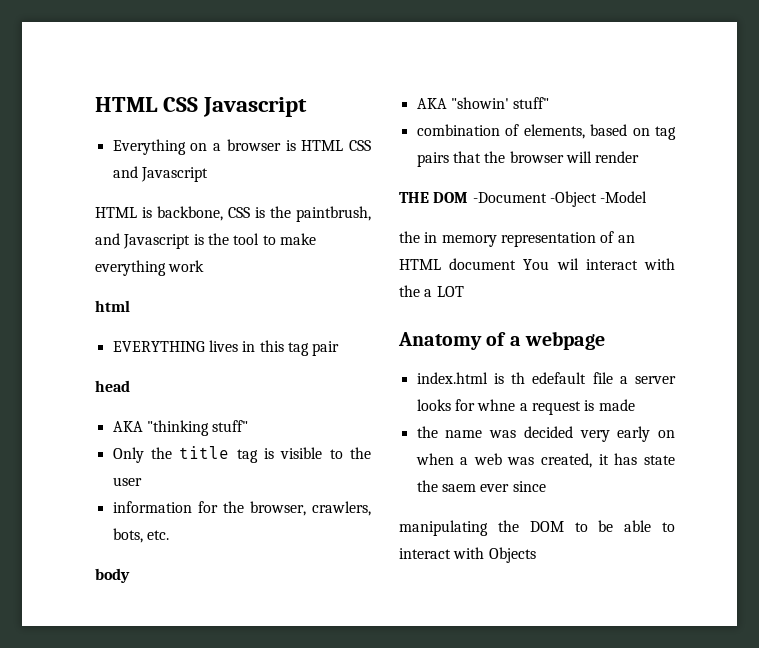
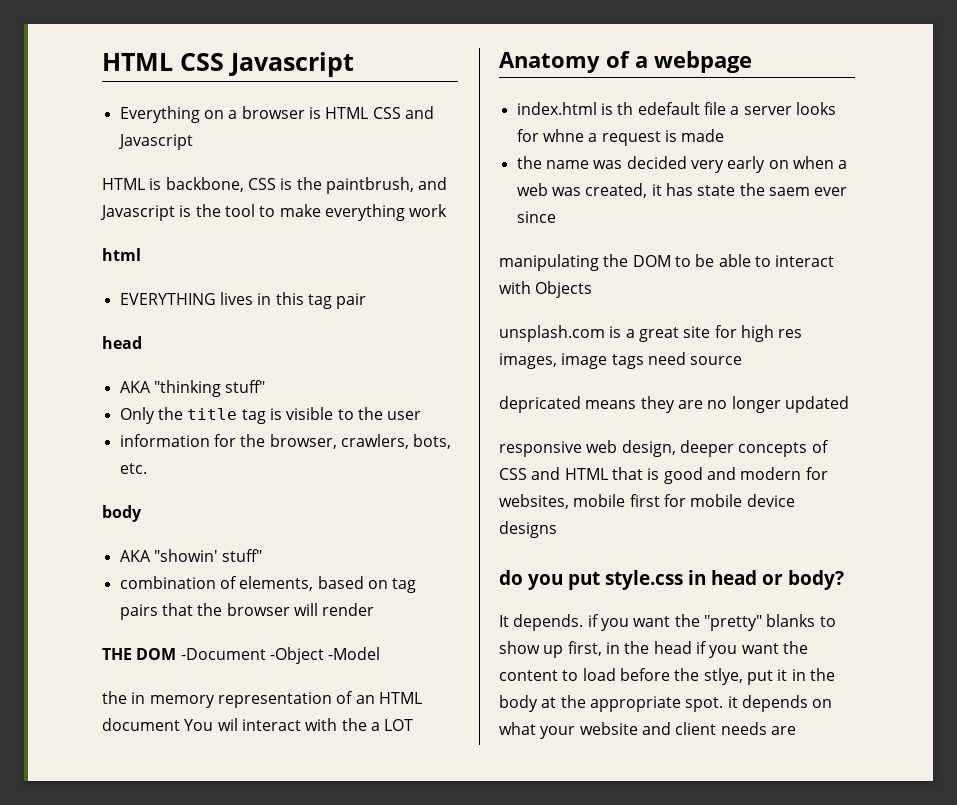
+ unsplash.com is a great site for high res images, image tags need source
+ depricated means they are no longer updated
+ responsive web design, deeper concepts of CSS and HTML that is good and modern for websites, mobile first for mobile device designs
+ do you put style.css in head or body?
+ It depends. if you want the "pretty" blanks to show up first, in the head if you want the content to load before the stlye, put it in the body at the appropriate spot. it depends on what your website and client needs are

